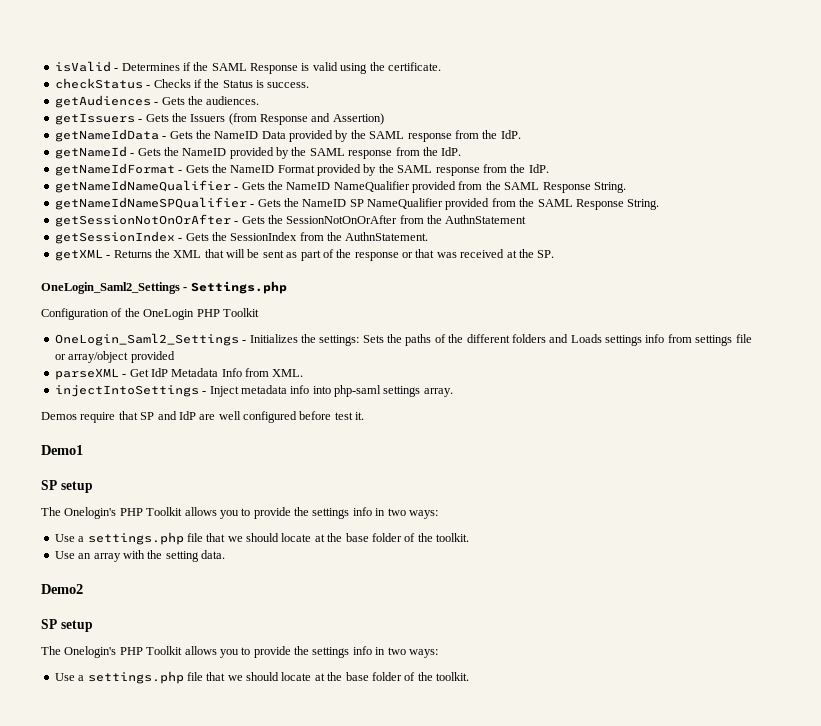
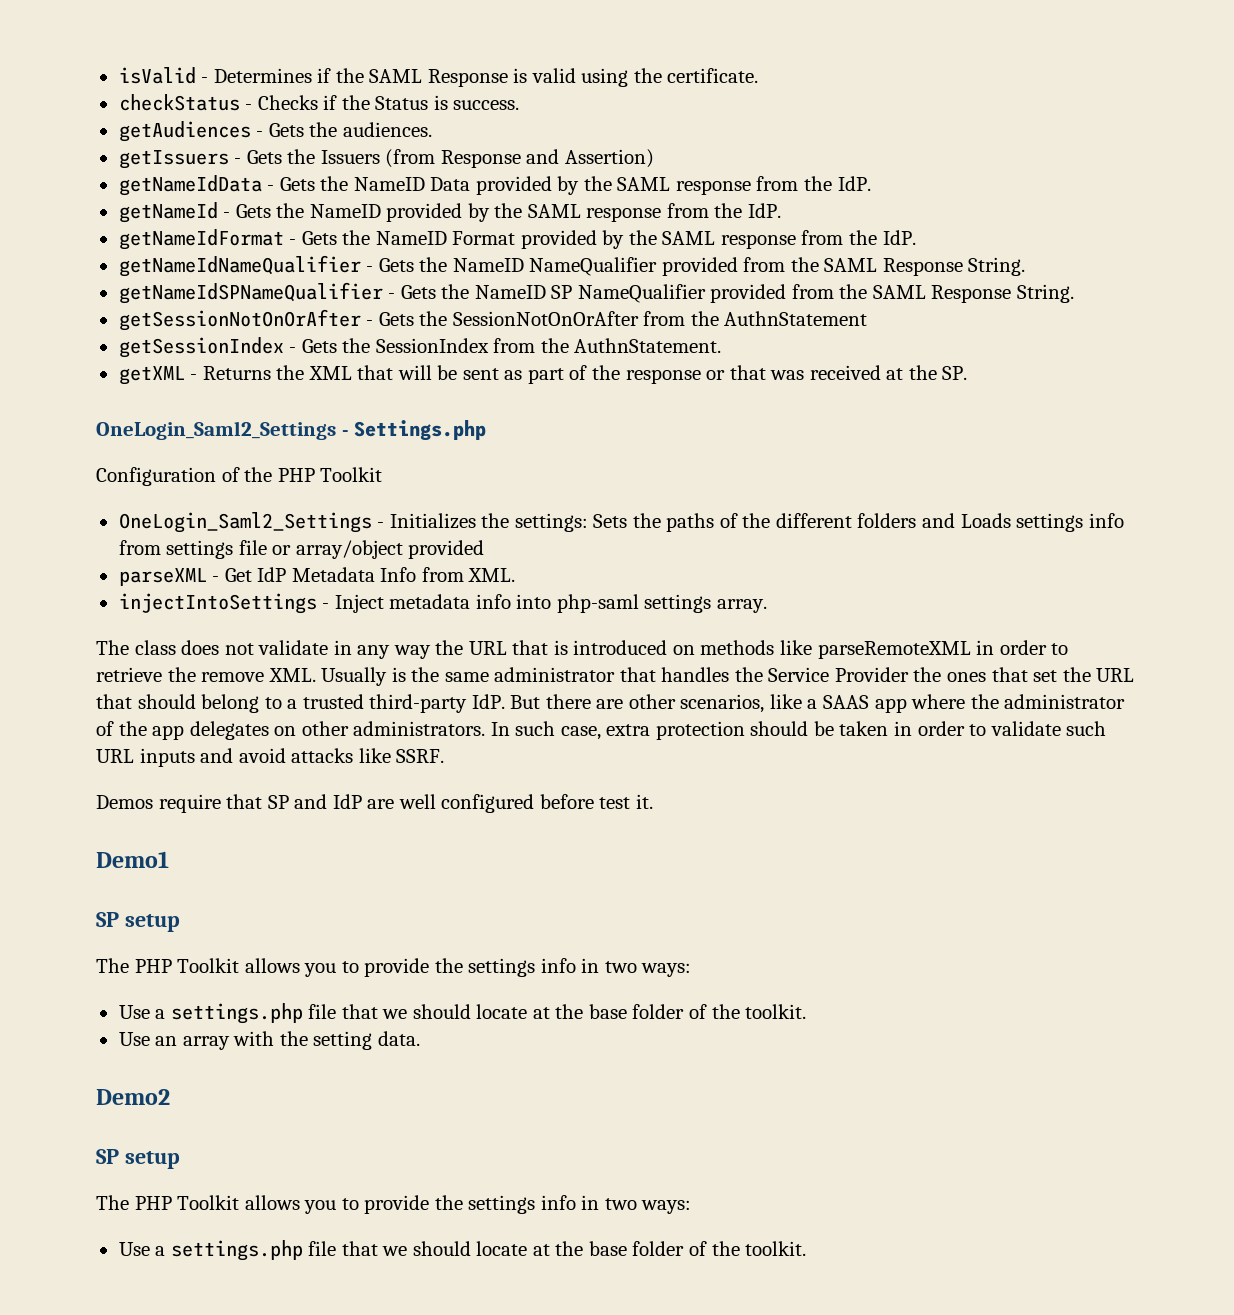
- getNameIdNameSPQualifier - Gets the NameID SP NameQualifier provided from the SAML Response String.
+ getNameIdSPNameQualifier - Gets the NameID SP NameQualifier provided from the SAML Response String.
- Configuration of the OneLogin PHP Toolkit
+ Configuration of the PHP Toolkit
+ The class does not validate in any way the URL that is introduced on methods like parseRemoteXML in order to retrieve the remove XML. Usually is the same administrator that handles the Service Provider the ones that set the URL that should belong to a trusted third-party IdP. But there are other scenarios, like a SAAS app where the administrator of the app delegates on other administrators. In such case, extra protection should be taken in order to validate such URL inputs and avoid attacks like SSRF.
  Demo1
  SP setup
- The Onelogin's PHP Toolkit allows you to provide the settings info in two ways:
+ The PHP Toolkit allows you to provide the settings info in two ways:
  Demo2
  SP setup
- The Onelogin's PHP Toolkit allows you to provide the settings info in two ways:
+ The PHP Toolkit allows you to provide the settings info in two ways:

